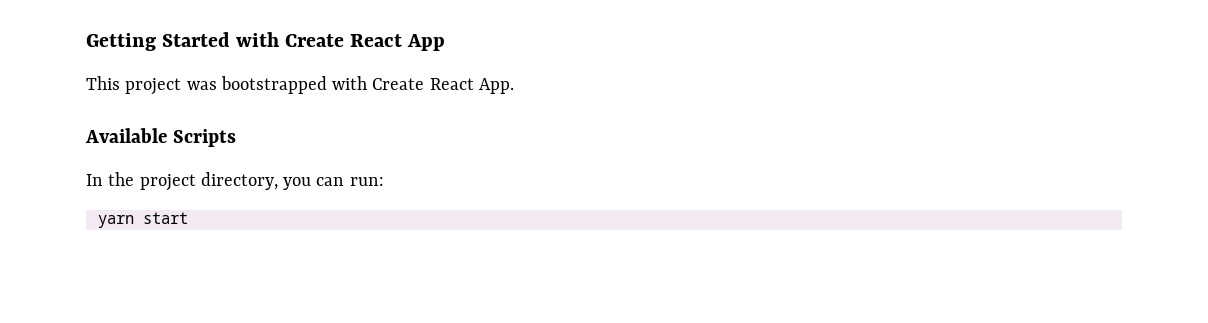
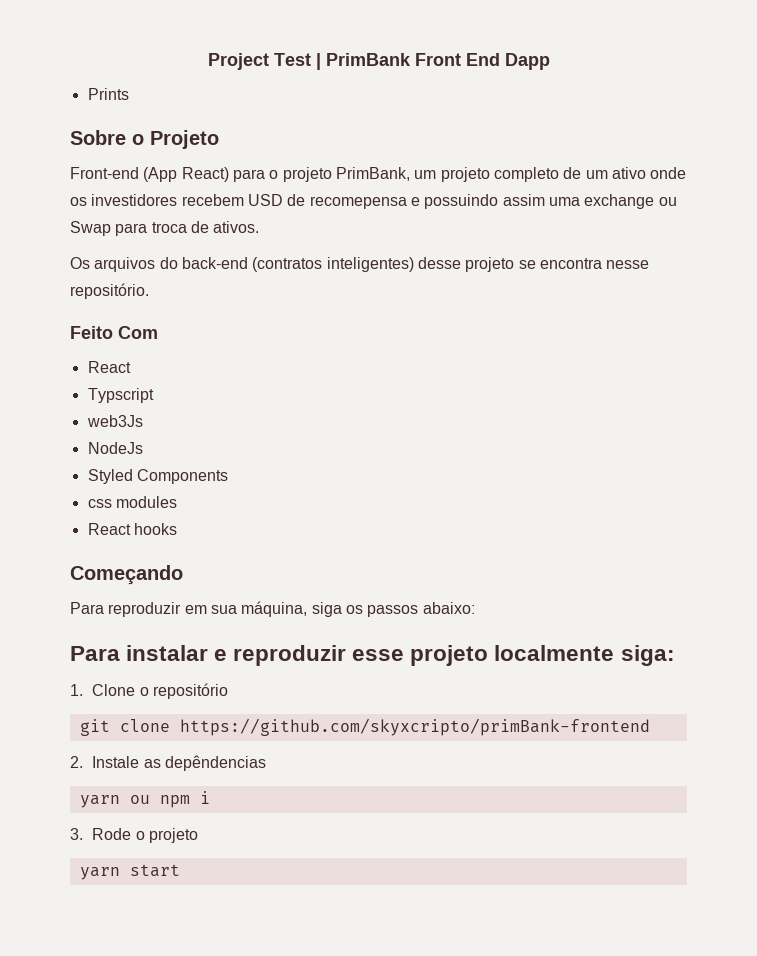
- Getting Started with Create React App
- This project was bootstrapped with Create React App.
- Available Scripts
- In the project directory, you can run:
+ Project Test | PrimBank Front End Dapp
+ Prints
+ Sobre o Projeto
+ Front-end (App React) para o projeto PrimBank, um projeto completo de um ativo onde os investidores recebem USD de recomepensa e possuindo assim uma exchange ou Swap para troca de ativos.
+ Os arquivos do back-end (contratos inteligentes) desse projeto se encontra nesse repositório.
+ Feito Com
+ React
+ Typscript
+ web3Js
+ NodeJs
+ Styled Components
+ css modules
+ React hooks
+ Começando
+ Para reproduzir em sua máquina, siga os passos abaixo:
+ Para instalar e reproduzir esse projeto localmente siga:
+ 1. Clone o repositório
+ git clone https://github.com/skyxcripto/primBank-frontend
+ 2. Instale as depêndencias
+ yarn ou npm i
+ 3. Rode o projeto

